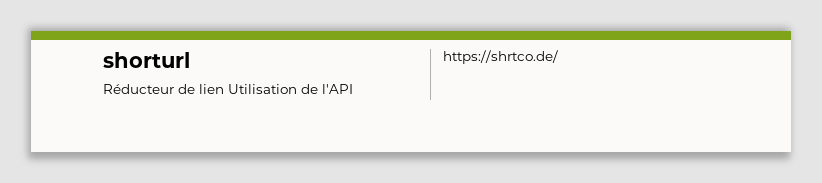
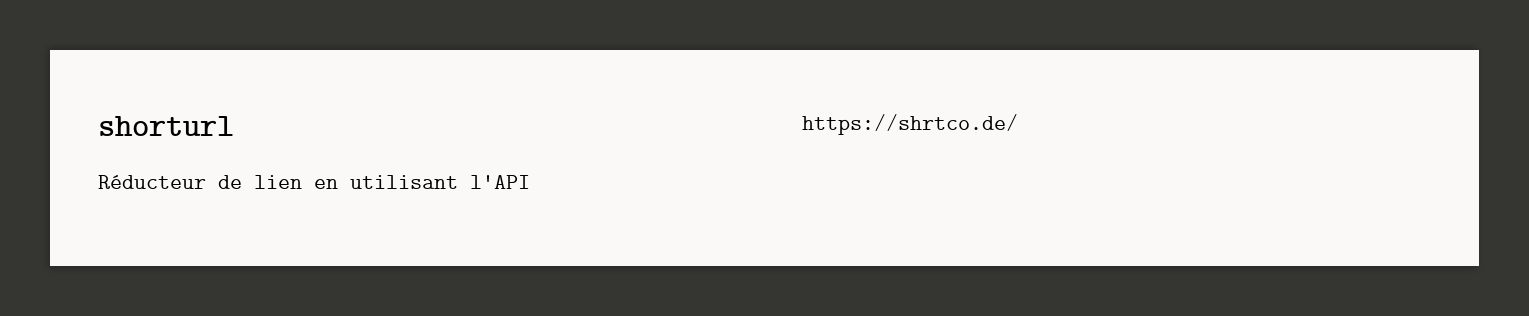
- Réducteur de lien Utilisation de l'API https://shrtco.de/
+ Réducteur de lien en utilisant l'API https://shrtco.de/

